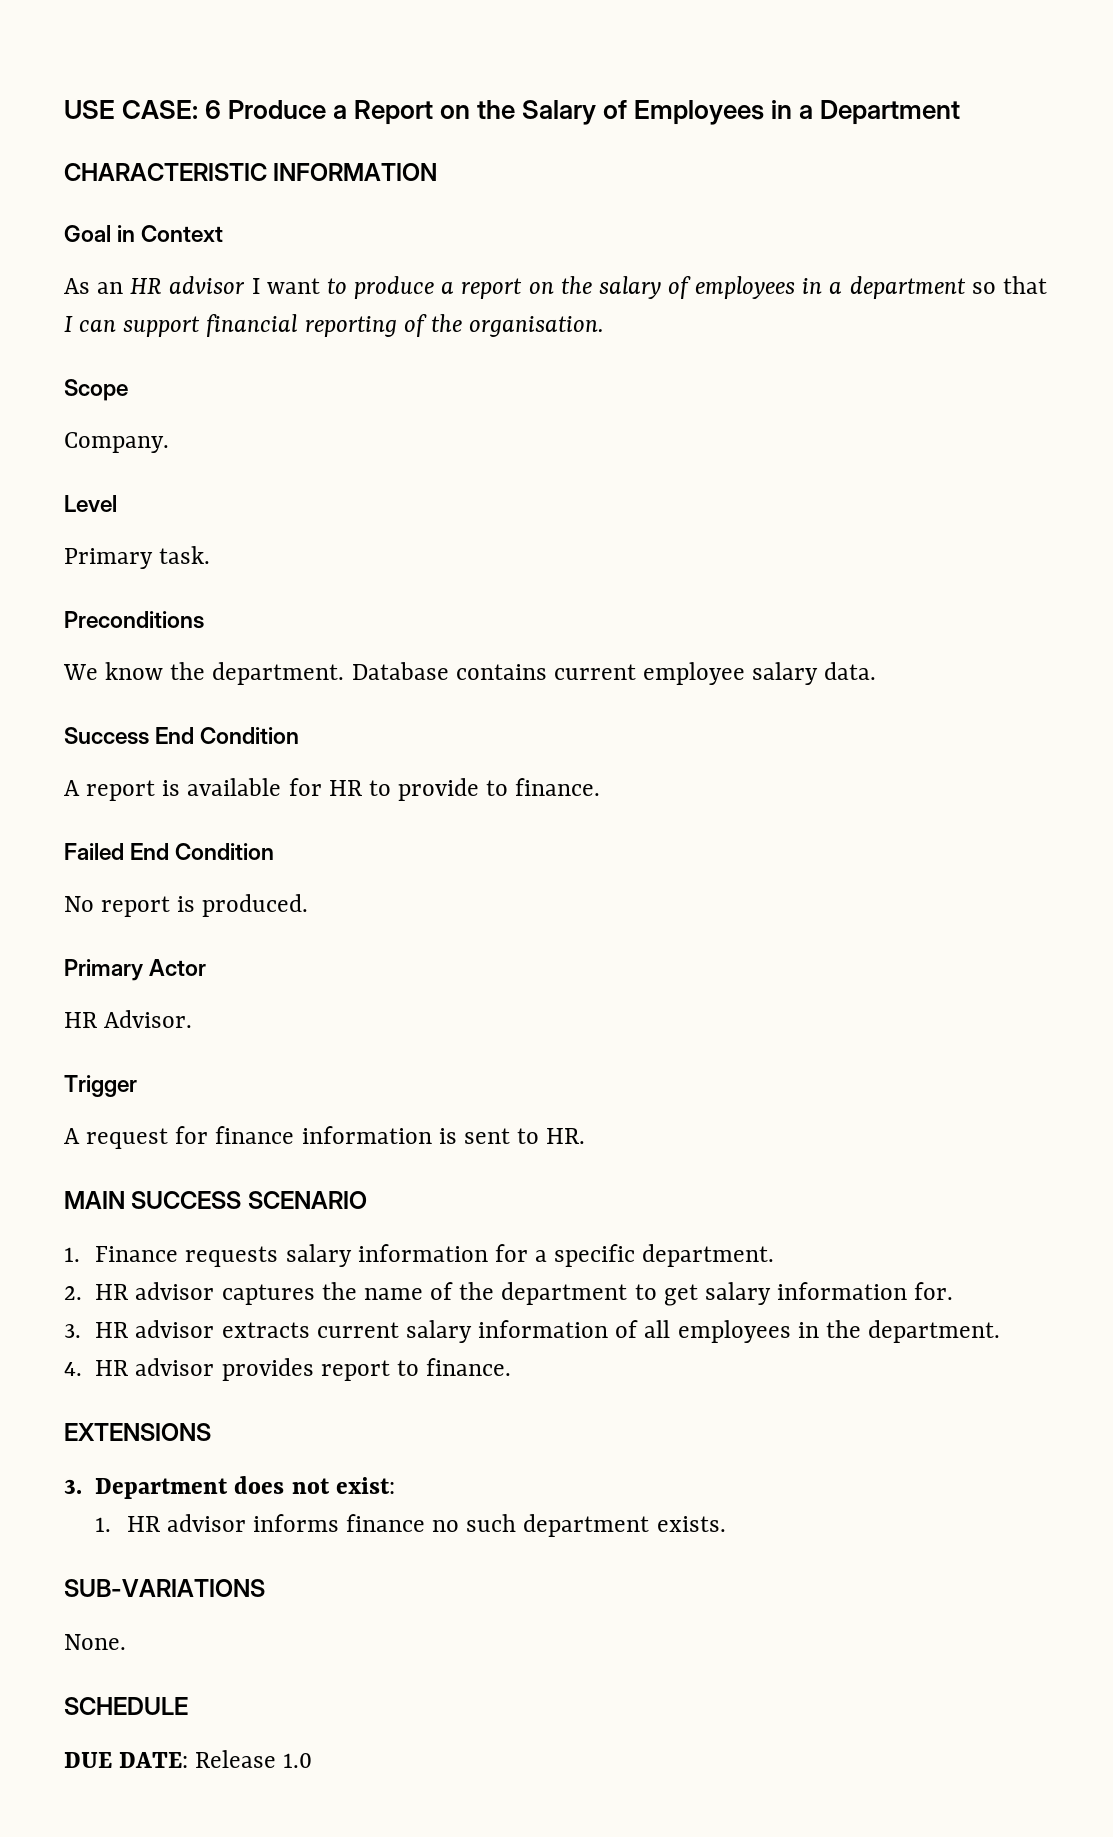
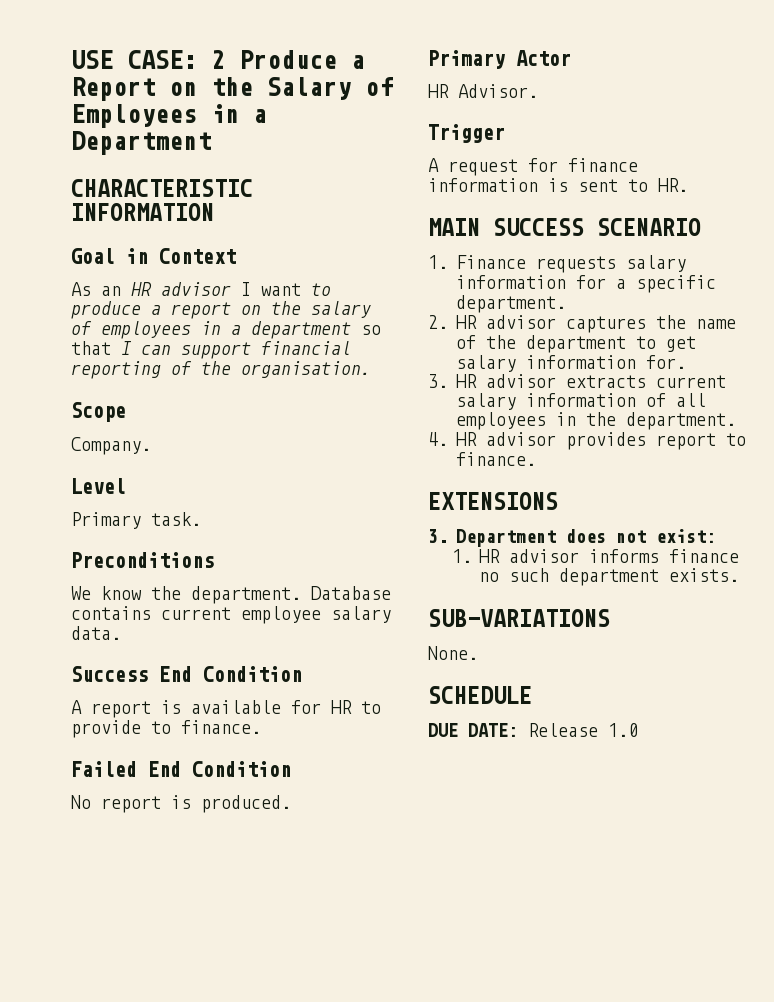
- USE CASE: 6 Produce a Report on the Salary of Employees in a Department
+ USE CASE: 2 Produce a Report on the Salary of Employees in a Department

